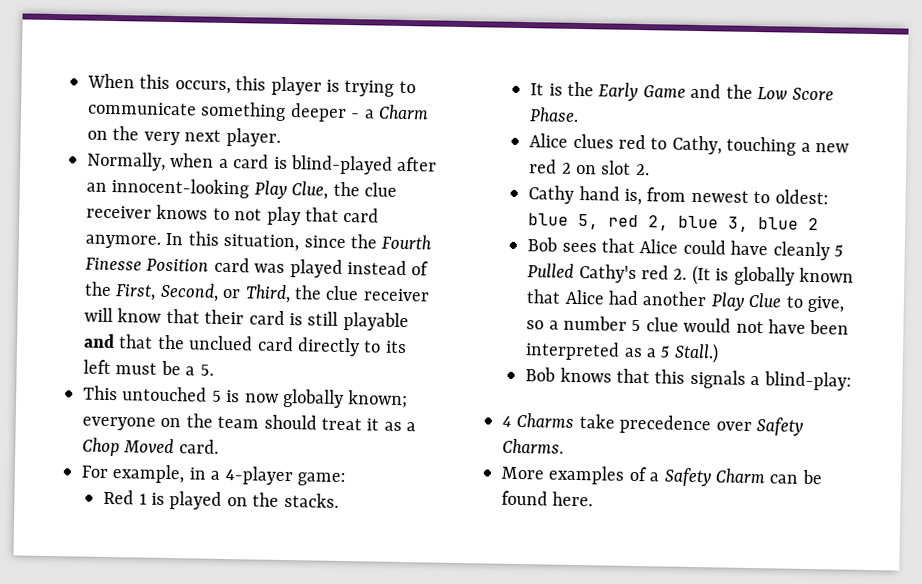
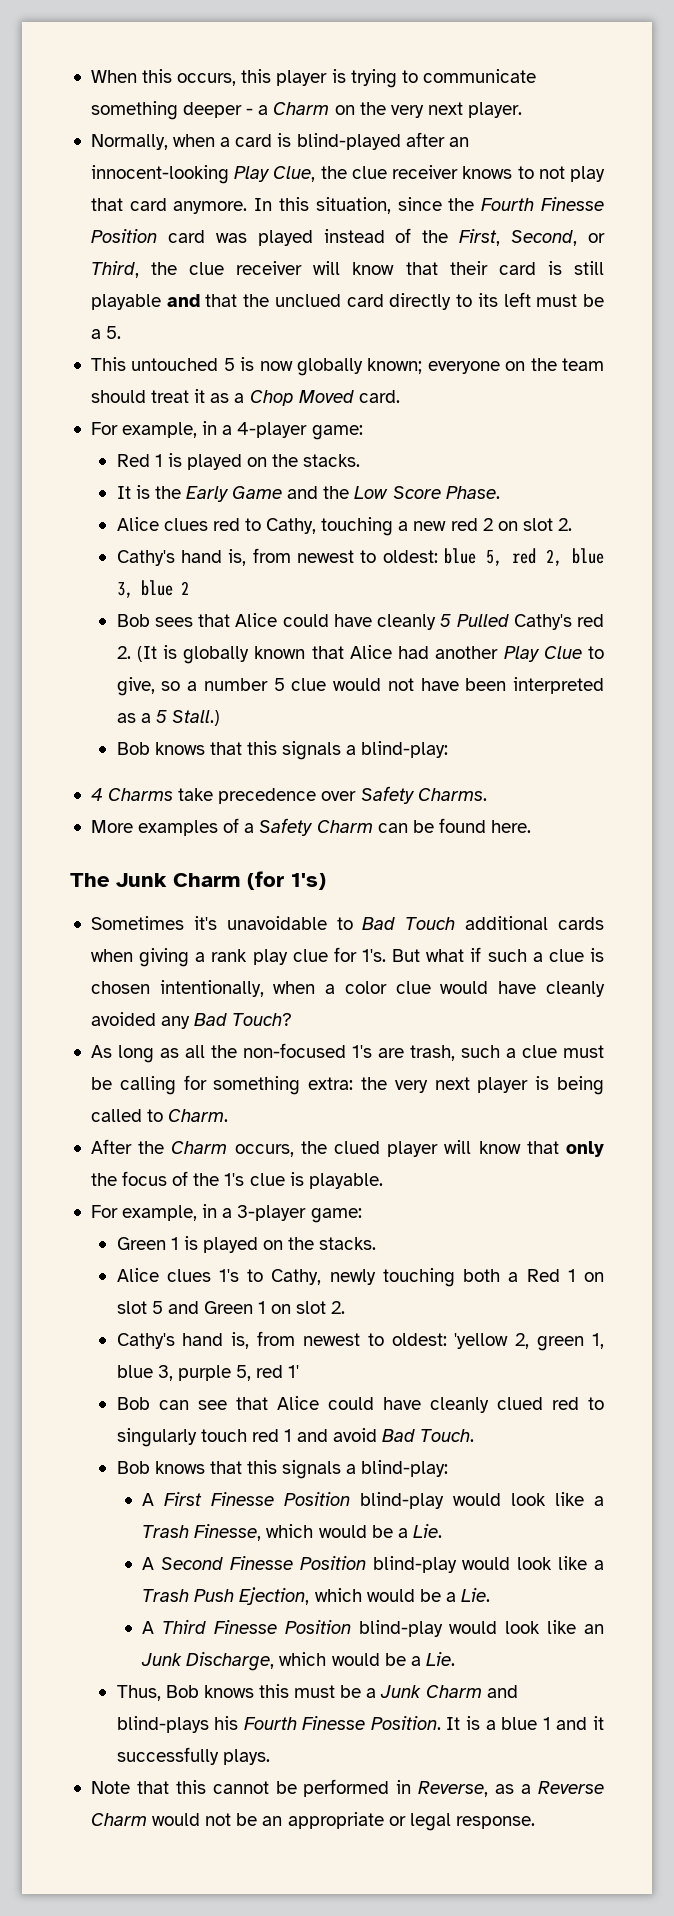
- Cathy hand is, from newest to oldest: blue 5, red 2, blue 3, blue 2
+ Cathy's hand is, from newest to oldest: blue 5, red 2, blue 3, blue 2
+ The Junk Charm (for 1's)
+ Sometimes it's unavoidable to Bad Touch additional cards when giving a rank play clue for 1's. But what if such a clue is chosen intentionally, when a color clue would have cleanly avoided any Bad Touch?
+ As long as all the non-focused 1's are trash, such a clue must be calling for something extra: the very next player is being called to Charm.
+ After the Charm occurs, the clued player will know that only the focus of the 1's clue is playable.
+ For example, in a 3-player game:
+ Green 1 is played on the stacks.
+ Alice clues 1's to Cathy, newly touching both a Red 1 on slot 5 and Green 1 on slot 2.
+ Cathy's hand is, from newest to oldest: 'yellow 2, green 1, blue 3, purple 5, red 1'
+ Bob can see that Alice could have cleanly clued red to singularly touch red 1 and avoid Bad Touch.
+ Bob knows that this signals a blind-play:
+ A First Finesse Position blind-play would look like a Trash Finesse, which would be a Lie.
+ A Second Finesse Position blind-play would look like a Trash Push Ejection, which would be a Lie.
+ A Third Finesse Position blind-play would look like an Junk Discharge, which would be a Lie.
+ Thus, Bob knows this must be a Junk Charm and blind-plays his Fourth Finesse Position. It is a blue 1 and it successfully plays.
+ Note that this cannot be performed in Reverse, as a Reverse Charm would not be an appropriate or legal response.

